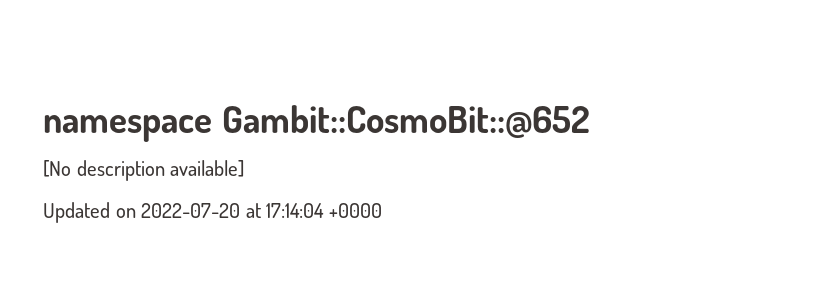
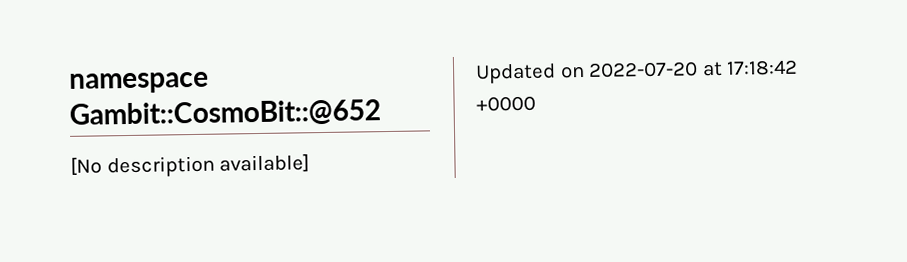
- Updated on 2022-07-20 at 17:14:04 +0000
+ Updated on 2022-07-20 at 17:18:42 +0000

